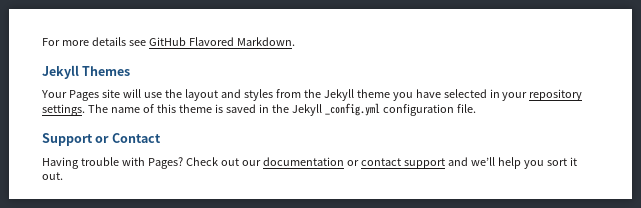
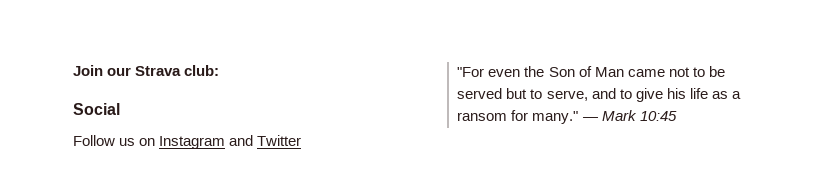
- For more details see GitHub Flavored Markdown.
- Jekyll Themes
- Your Pages site will use the layout and styles from the Jekyll theme you have selected in your repository settings. The name of this theme is saved in the Jekyll _config.yml configuration file.
- Support or Contact
- Having trouble with Pages? Check out our documentation or contact support and we’ll help you sort it out.
+ Join our Strava club:
+ Social
+ Follow us on Instagram and Twitter
+ "For even the Son of Man came not to be served but to serve, and to give his life as a ransom for many." — Mark 10:45

